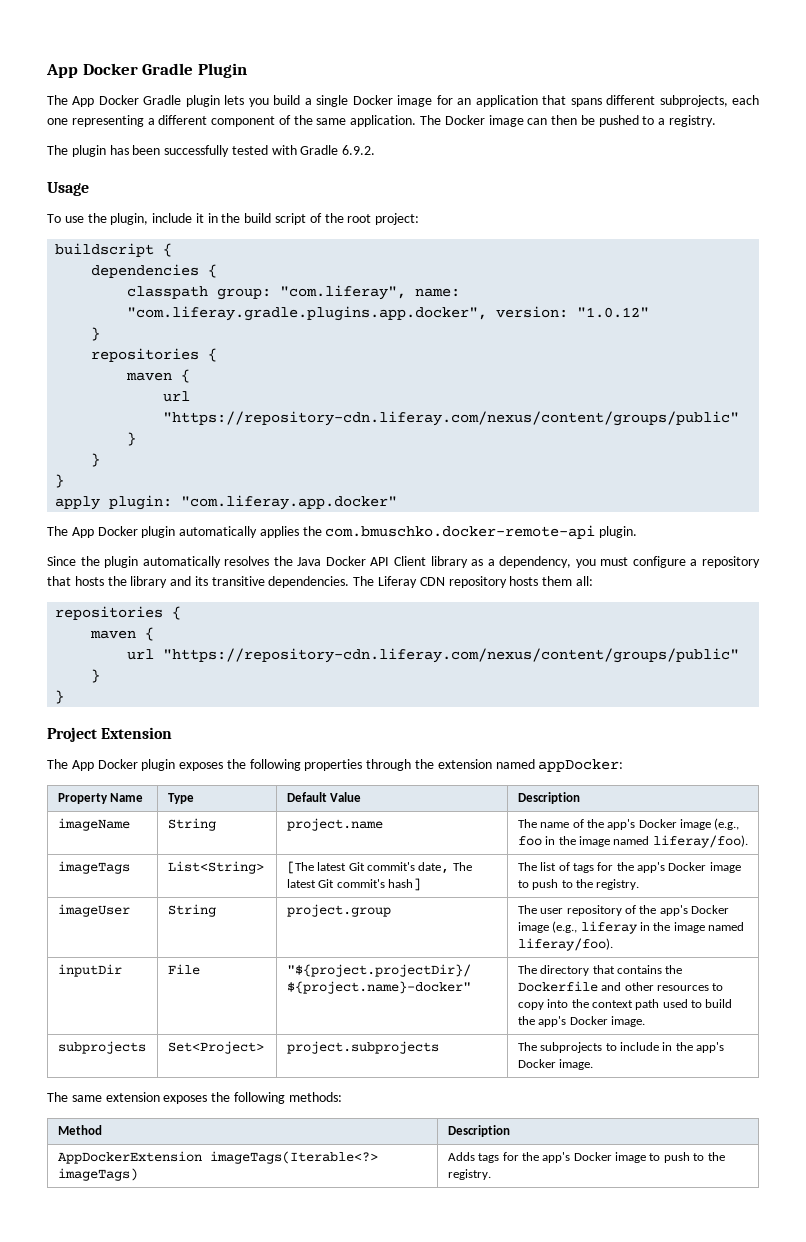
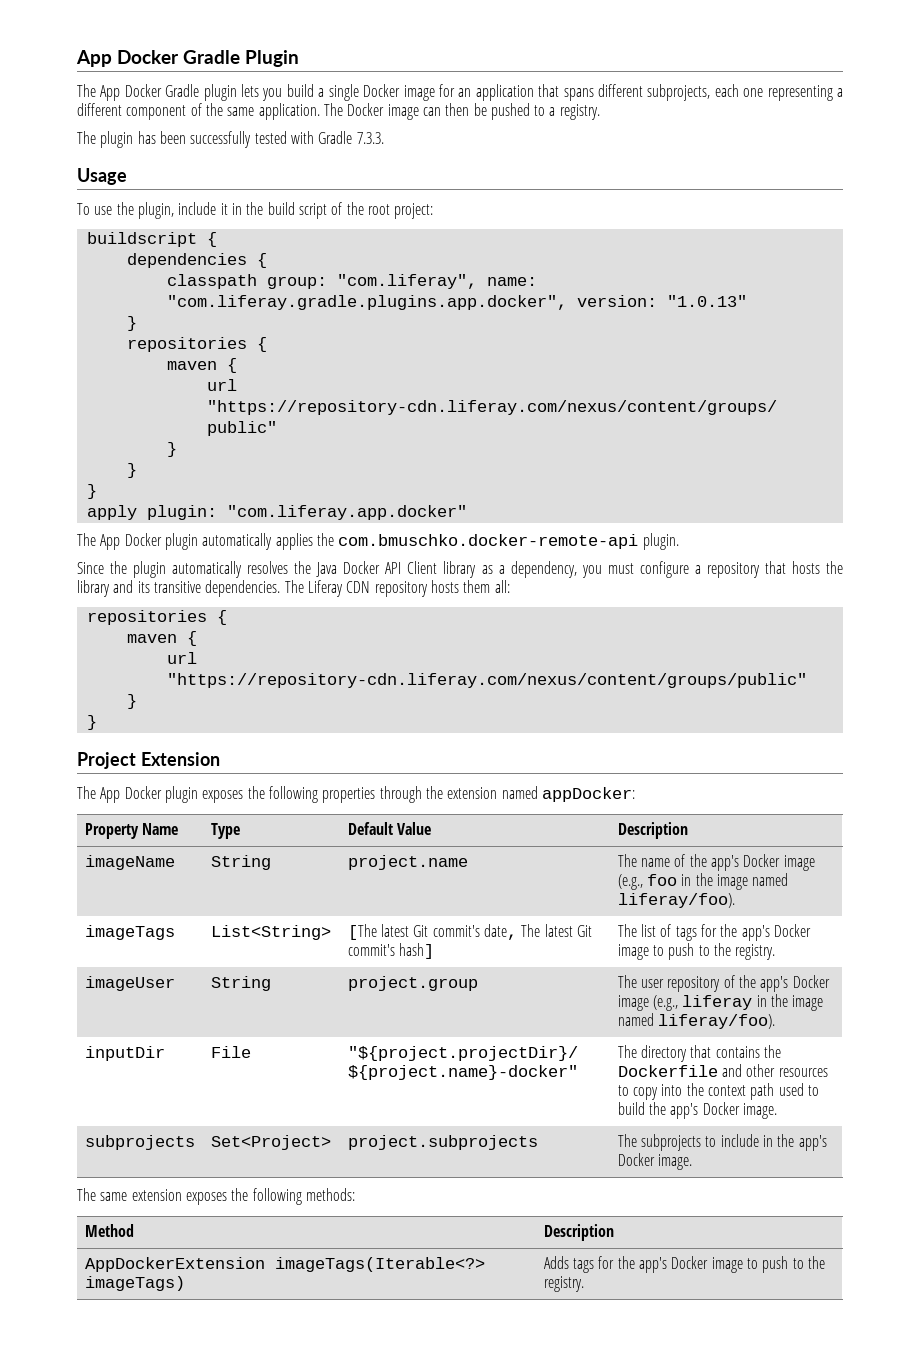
- The plugin has been successfully tested with Gradle 6.9.2.
+ The plugin has been successfully tested with Gradle 7.3.3.
- classpath group: "com.liferay", name: "com.liferay.gradle.plugins.app.docker", version: "1.0.12"
+ classpath group: "com.liferay", name: "com.liferay.gradle.plugins.app.docker", version: "1.0.13"

